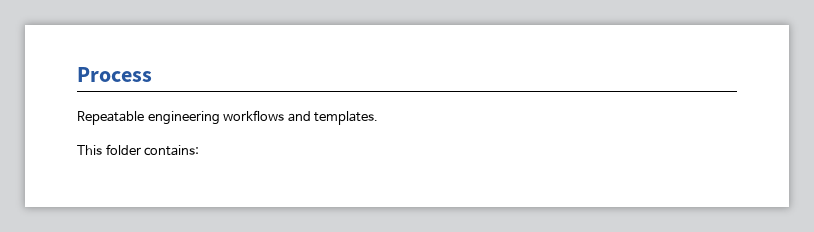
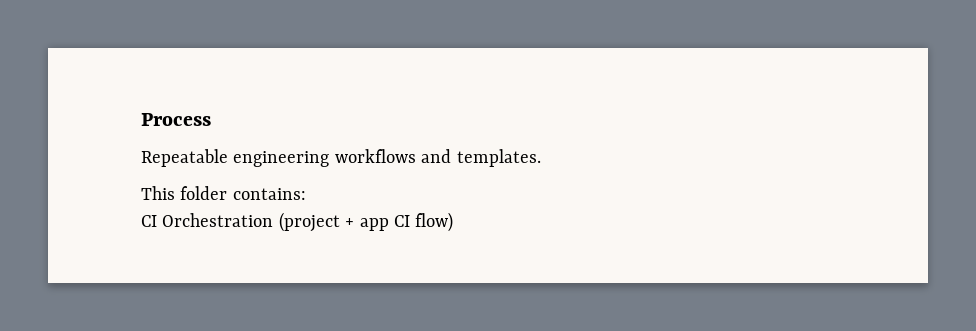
+ CI Orchestration (project + app CI flow)

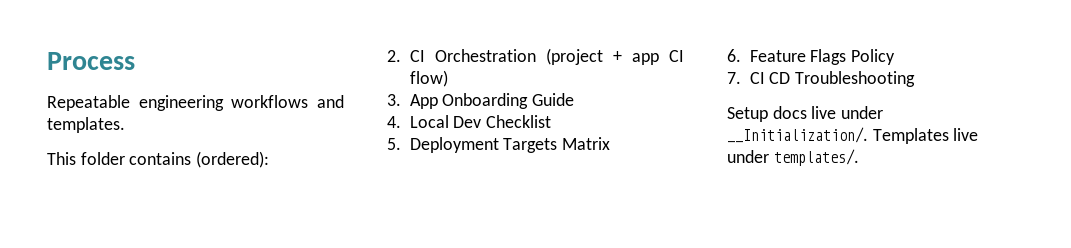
- This folder contains:
- CI Orchestration (project + app CI flow)
+ This folder contains (ordered):
+ 2. CI Orchestration (project + app CI flow)
+ 3. App Onboarding Guide
+ 4. Local Dev Checklist
+ 5. Deployment Targets Matrix
+ 6. Feature Flags Policy
+ 7. CI CD Troubleshooting
+ Setup docs live under __Initialization/. Templates live under templates/.

